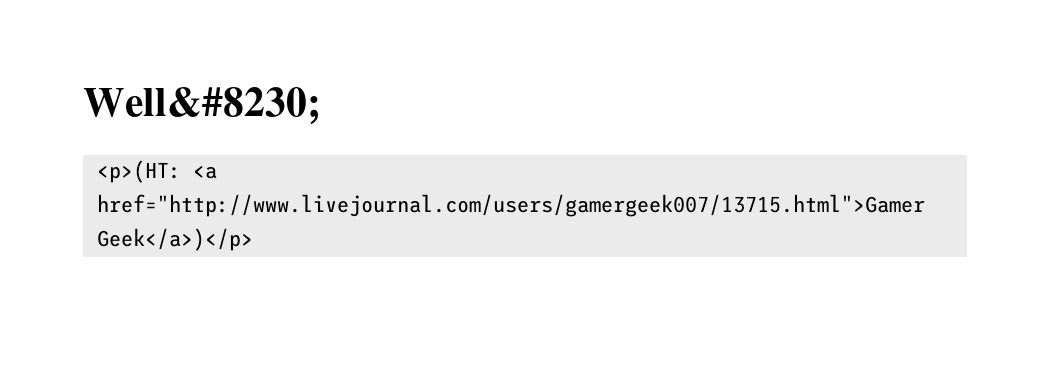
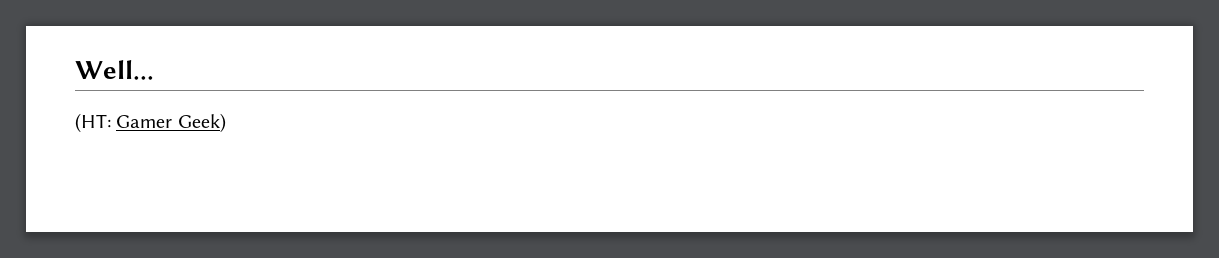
- Well&#8230;
- <p>(HT: <a href="http://www.livejournal.com/users/gamergeek007/13715.html">Gamer Geek</a>)</p>
+ Well...
+ (HT: Gamer Geek)

